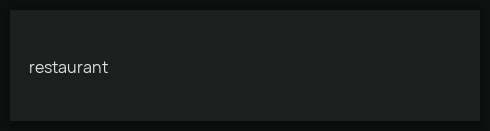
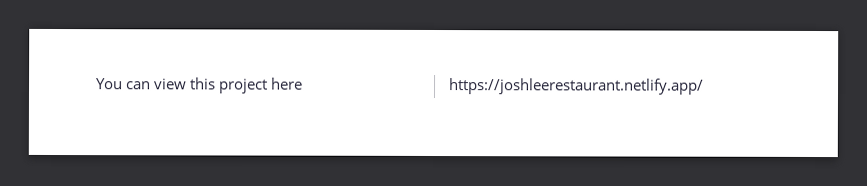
- restaurant
+ You can view this project here https://joshleerestaurant.netlify.app/

